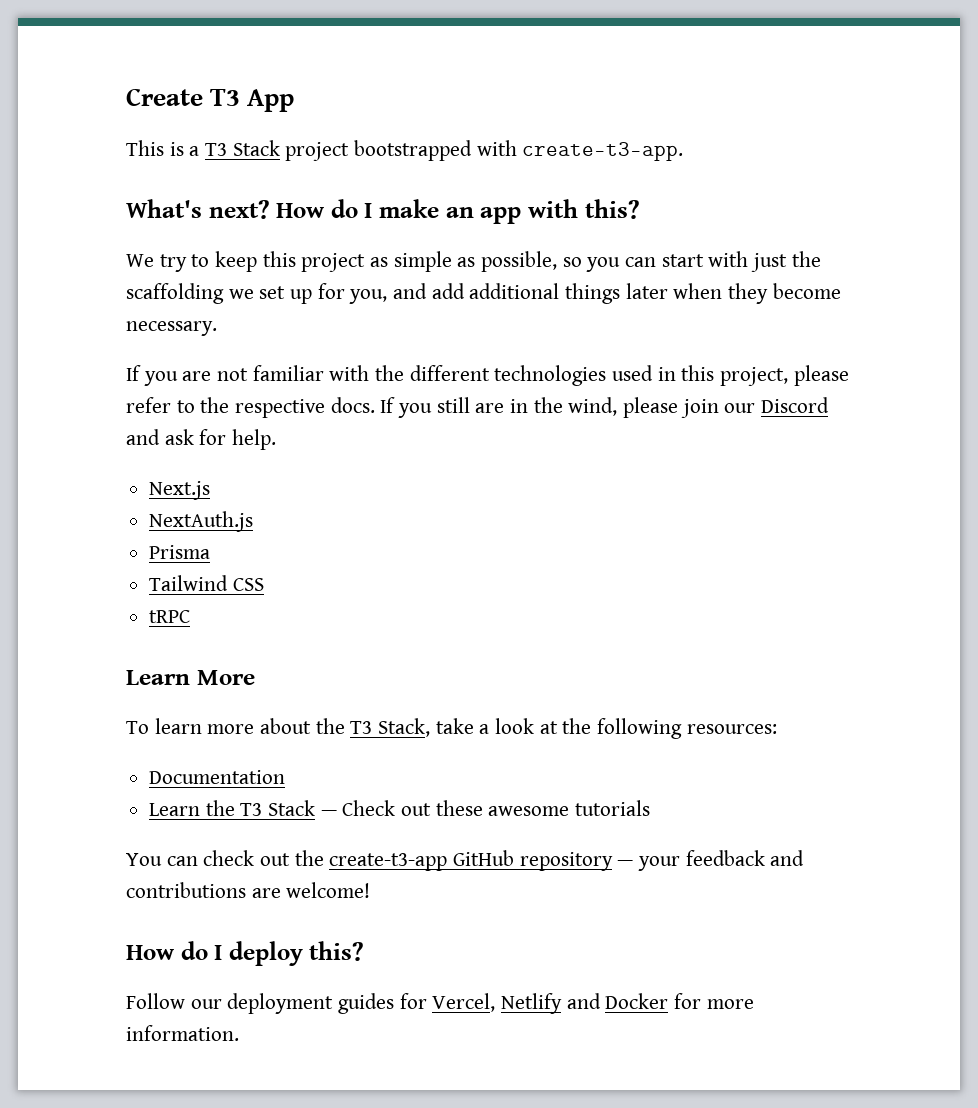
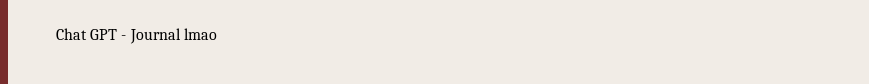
- Create T3 App
- This is a T3 Stack project bootstrapped with create-t3-app.
- What's next? How do I make an app with this?
- We try to keep this project as simple as possible, so you can start with just the scaffolding we set up for you, and add additional things later when they become necessary.
- If you are not familiar with the different technologies used in this project, please refer to the respective docs. If you still are in the wind, please join our Discord and ask for help.
- Next.js
- NextAuth.js
- Prisma
- Tailwind CSS
- tRPC
- Learn More
- To learn more about the T3 Stack, take a look at the following resources:
- Documentation
- Learn the T3 Stack — Check out these awesome tutorials
- You can check out the create-t3-app GitHub repository — your feedback and contributions are welcome!
- How do I deploy this?
- Follow our deployment guides for Vercel, Netlify and Docker for more information.
+ Chat GPT - Journal lmao

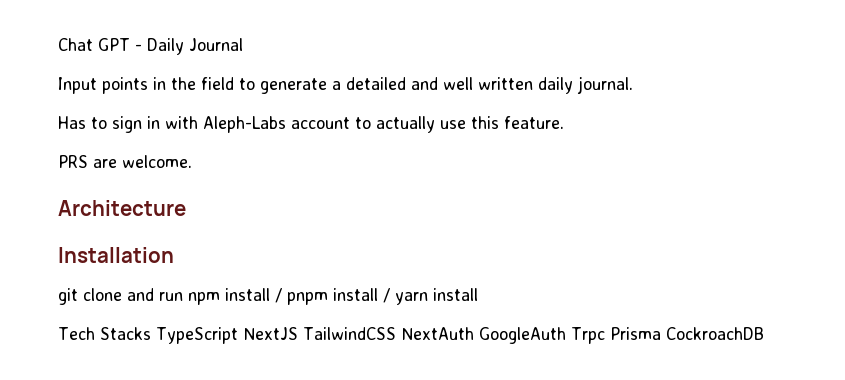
- Chat GPT - Journal lmao
+ Chat GPT - Daily Journal
+ Input points in the field to generate a detailed and well written daily journal.
+ Has to sign in with Aleph-Labs account to actually use this feature.
+ PRS are welcome.
+ Architecture
+ Installation
+ git clone and run npm install / pnpm install / yarn install
+ Tech Stacks TypeScript NextJS TailwindCSS NextAuth GoogleAuth Trpc Prisma CockroachDB

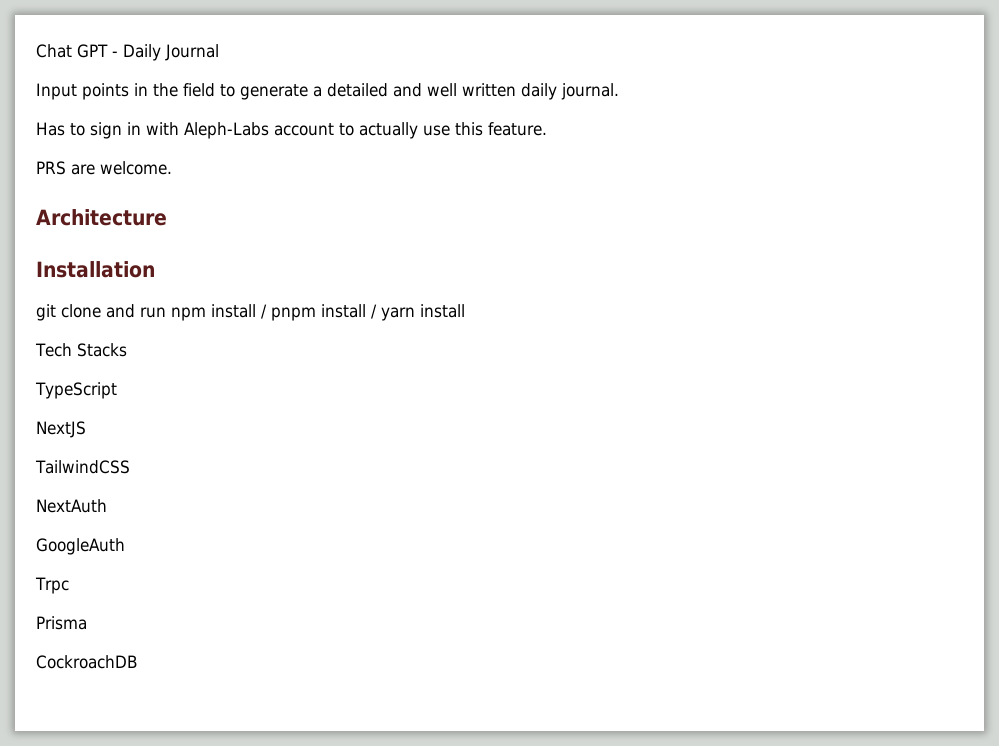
- Tech Stacks TypeScript NextJS TailwindCSS NextAuth GoogleAuth Trpc Prisma CockroachDB
+ Tech Stacks
+ TypeScript
+ NextJS
+ TailwindCSS
+ NextAuth
+ GoogleAuth
+ Trpc
+ Prisma
+ CockroachDB

